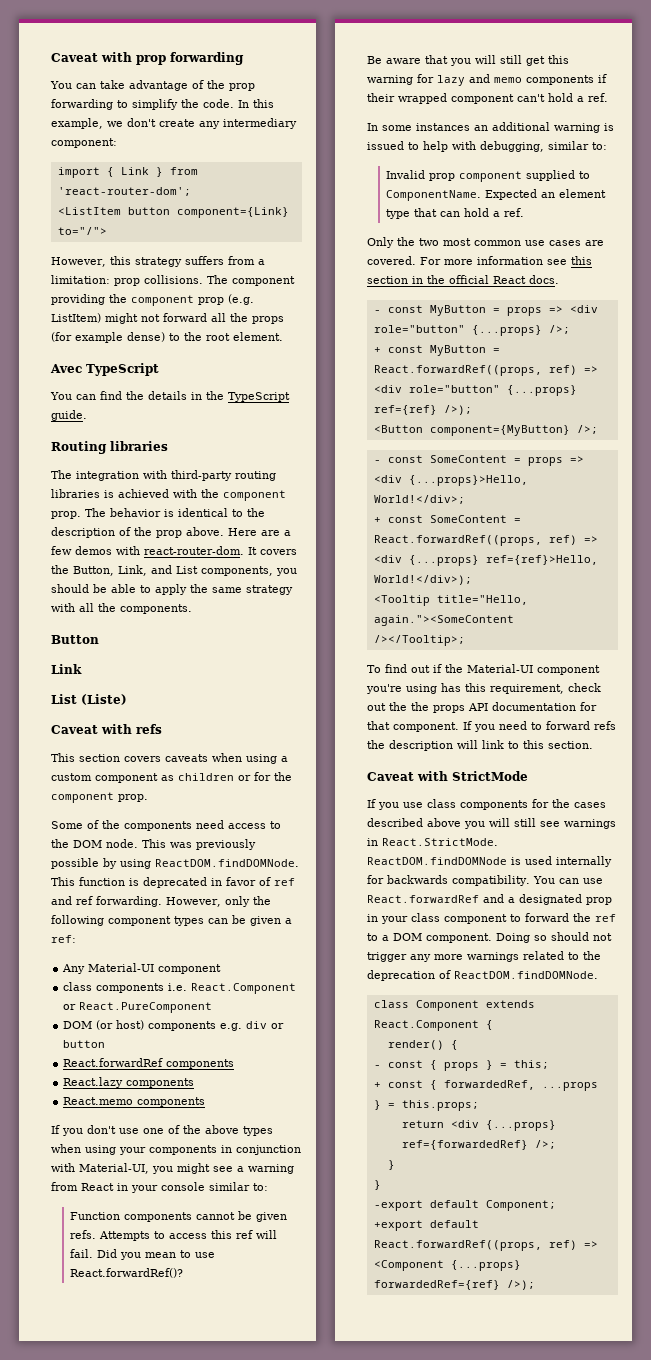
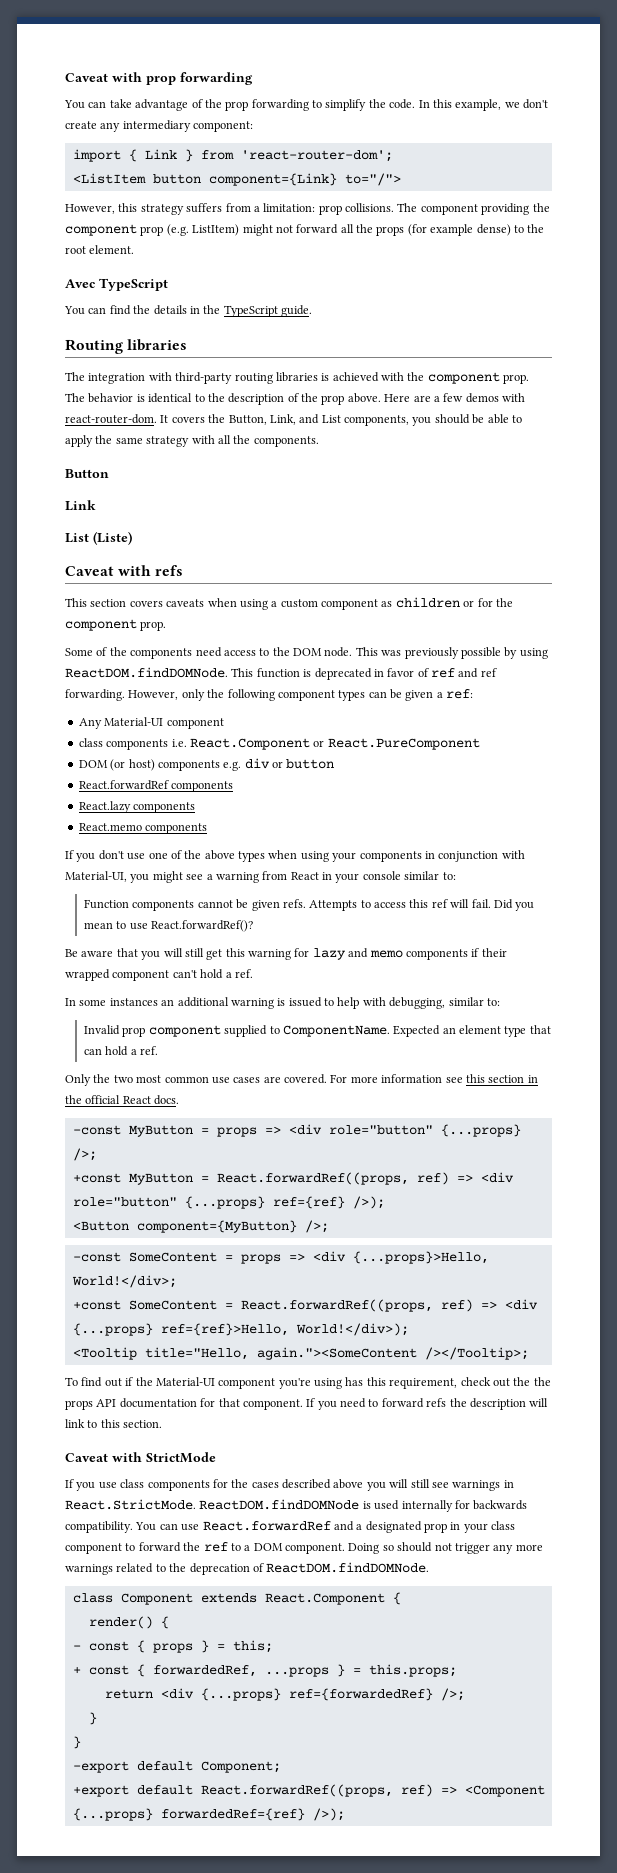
- - const MyButton = props => <div role="button" {...props} />;
+ -const MyButton = props => <div role="button" {...props} />;
- + const MyButton = React.forwardRef((props, ref) => <div role="button" {...props} ref={ref} />);
+ +const MyButton = React.forwardRef((props, ref) => <div role="button" {...props} ref={ref} />);
- - const SomeContent = props => <div {...props}>Hello, World!</div>;
+ -const SomeContent = props => <div {...props}>Hello, World!</div>;
- + const SomeContent = React.forwardRef((props, ref) => <div {...props} ref={ref}>Hello, World!</div>);
+ +const SomeContent = React.forwardRef((props, ref) => <div {...props} ref={ref}>Hello, World!</div>);

